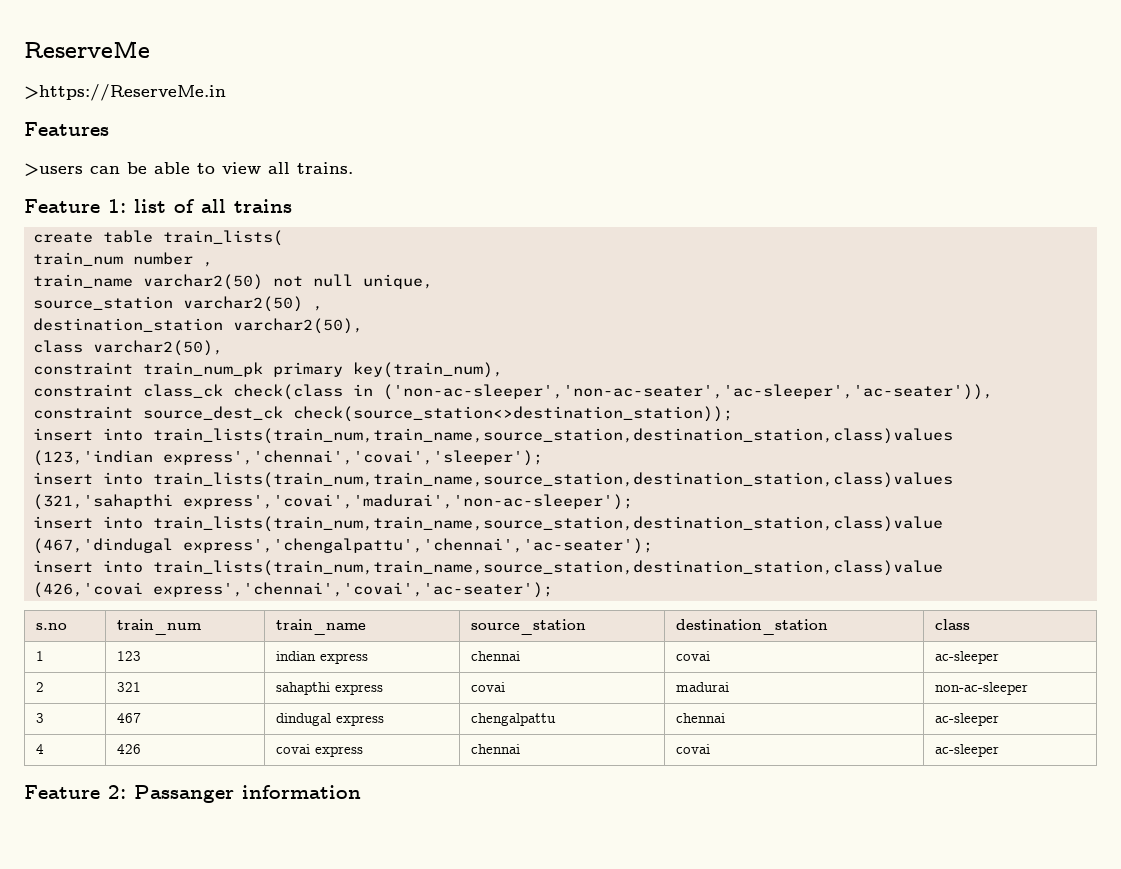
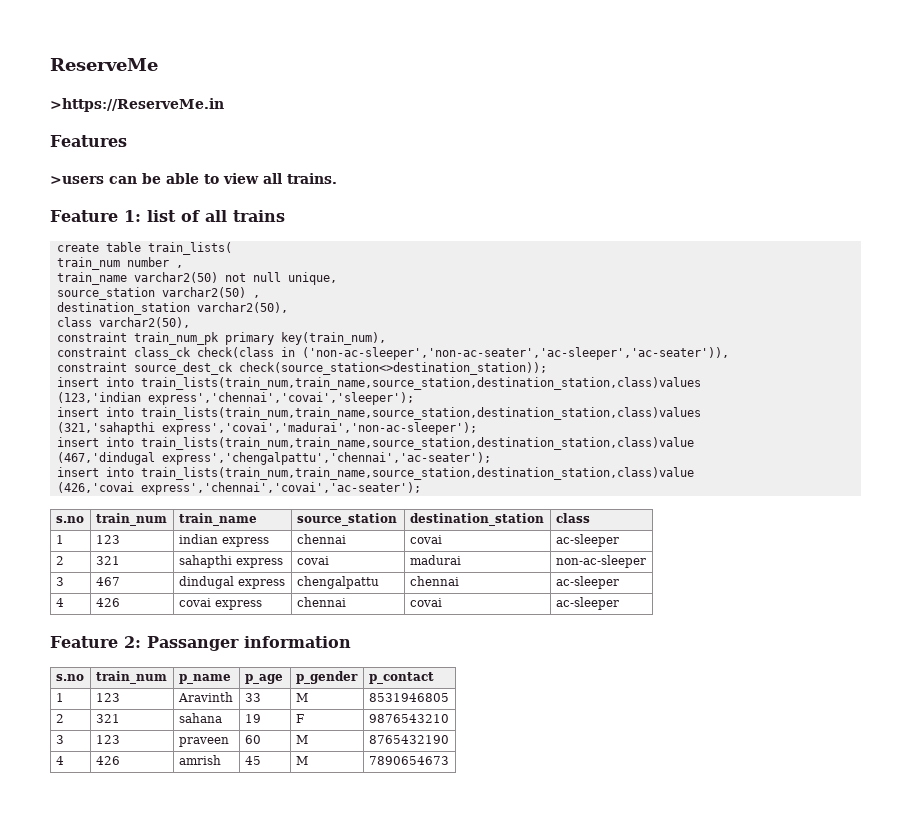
+ s.no | train_num | p_name | p_age | p_gender | p_contact
+ 1 | 123 | Aravinth | 33 | M | 8531946805
+ 2 | 321 | sahana | 19 | F | 9876543210
+ 3 | 123 | praveen | 60 | M | 8765432190
+ 4 | 426 | amrish | 45 | M | 7890654673

